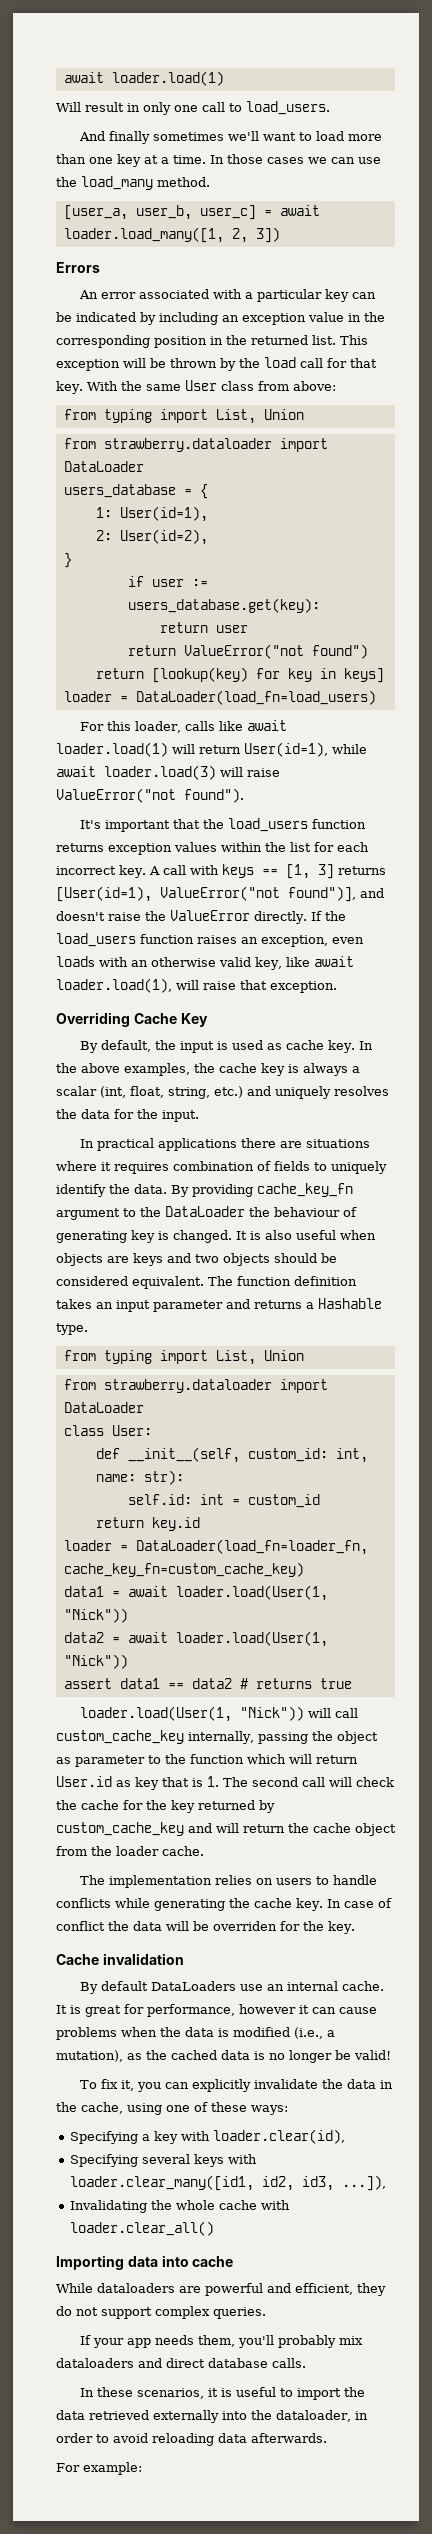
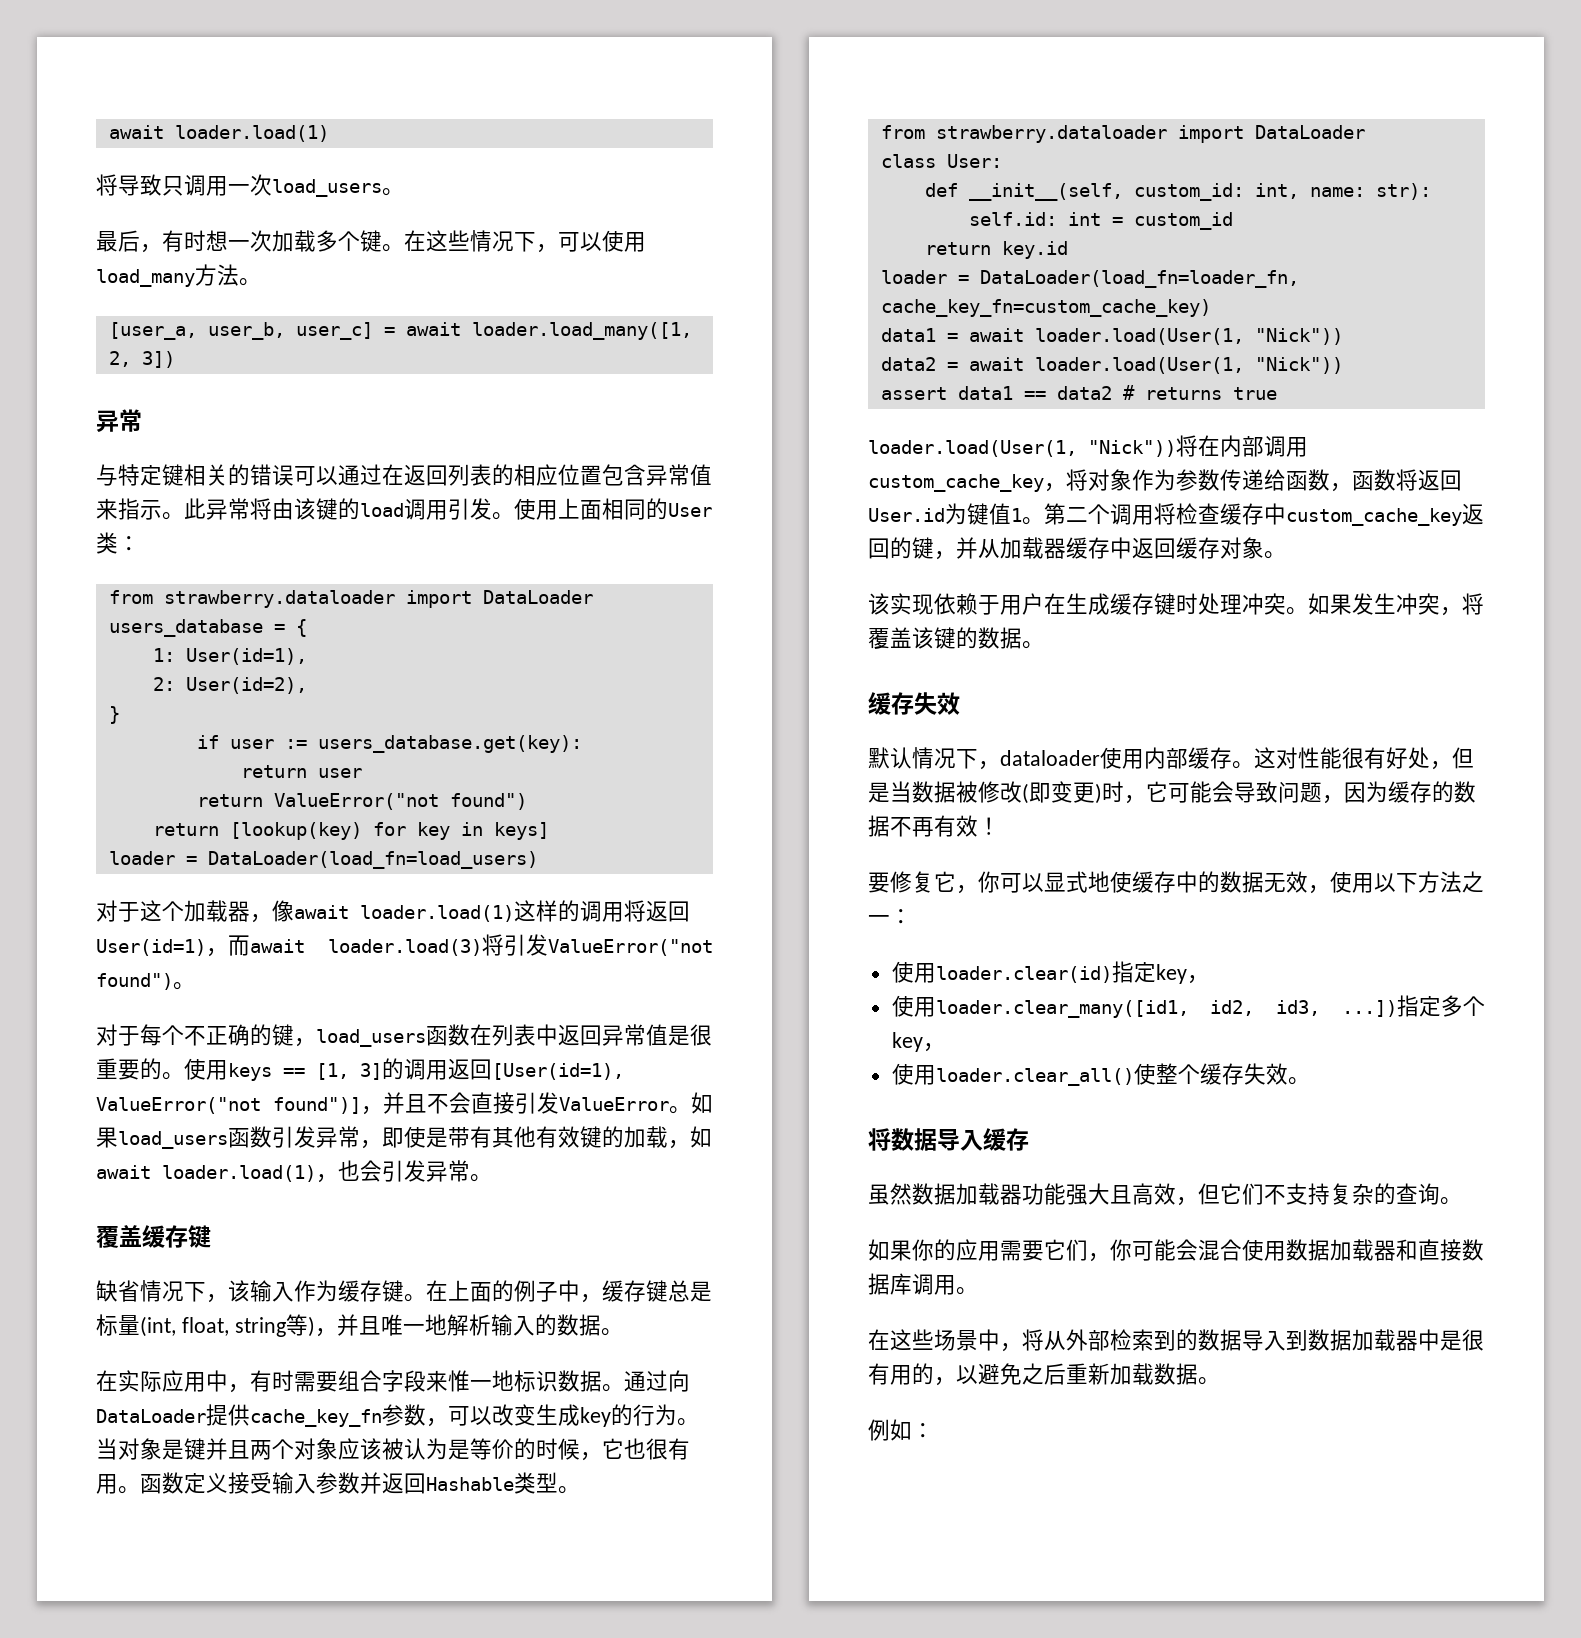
- Will result in only one call to load_users.
- And finally sometimes we'll want to load more than one key at a time. In those cases we can use the load_many method.
+ 将导致只调用一次load_users。
+ 最后，有时想一次加载多个键。在这些情况下，可以使用load_many方法。
  [user_a, user_b, user_c] = await loader.load_many([1, 2, 3])
- Errors
- An error associated with a particular key can be indicated by including an exception value in the corresponding position in the returned list. This exception will be thrown by the load call for that key. With the same User class from above:
- from typing import List, Union
+ 异常
+ 与特定键相关的错误可以通过在返回列表的相应位置包含异常值来指示。此异常将由该键的load调用引发。使用上面相同的User类：
- For this loader, calls like await loader.load(1) will return User(id=1), while await loader.load(3) will raise ValueError("not found").
- It's important that the load_users function returns exception values within the list for each incorrect key. A call with keys == [1, 3] returns [User(id=1), ValueError("not found")], and doesn't raise the ValueError directly. If the load_users function raises an exception, even loads with an otherwise valid key, like await loader.load(1), will raise that exception.
- Overriding Cache Key
- By default, the input is used as cache key. In the above examples, the cache key is always a scalar (int, float, string, etc.) and uniquely resolves the data for the input.
- In practical applications there are situations where it requires combination of fields to uniquely identify the data. By providing cache_key_fn argument to the DataLoader the behaviour of generating key is changed. It is also useful when objects are keys and two objects should be considered equivalent. The function definition takes an input parameter and returns a Hashable type.
- from typing import List, Union
+ 对于这个加载器，像await loader.load(1)这样的调用将返回User(id=1)，而await loader.load(3)将引发ValueError("not found")。
+ 对于每个不正确的键，load_users函数在列表中返回异常值是很重要的。使用keys == [1, 3]的调用返回[User(id=1), ValueError("not found")]，并且不会直接引发ValueError。如果load_users函数引发异常，即使是带有其他有效键的加载，如await loader.load(1)，也会引发异常。
+ 覆盖缓存键
+ 缺省情况下，该输入作为缓存键。在上面的例子中，缓存键总是标量(int, float, string等)，并且唯一地解析输入的数据。
+ 在实际应用中，有时需要组合字段来惟一地标识数据。通过向DataLoader提供cache_key_fn参数，可以改变生成key的行为。当对象是键并且两个对象应该被认为是等价的时候，它也很有用。函数定义接受输入参数并返回Hashable类型。
- loader.load(User(1, "Nick")) will call custom_cache_key internally, passing the object as parameter to the function which will return User.id as key that is 1. The second call will check the cache for the key returned by custom_cache_key and will return the cache object from the loader cache.
- The implementation relies on users to handle conflicts while generating the cache key. In case of conflict the data will be overriden for the key.
- Cache invalidation
- By default DataLoaders use an internal cache. It is great for performance, however it can cause problems when the data is modified (i.e., a mutation), as the cached data is no longer be valid!
- To fix it, you can explicitly invalidate the data in the cache, using one of these ways:
- Specifying a key with loader.clear(id),
- Specifying several keys with loader.clear_many([id1, id2, id3, ...]),
- Invalidating the whole cache with loader.clear_all()
- Importing data into cache
- While dataloaders are powerful and efficient, they do not support complex queries.
- If your app needs them, you'll probably mix dataloaders and direct database calls.
- In these scenarios, it is useful to import the data retrieved externally into the dataloader, in order to avoid reloading data afterwards.
- For example:
+ loader.load(User(1, "Nick"))将在内部调用custom_cache_key，将对象作为参数传递给函数，函数将返回User.id为键值1。第二个调用将检查缓存中custom_cache_key返回的键，并从加载器缓存中返回缓存对象。
+ 该实现依赖于用户在生成缓存键时处理冲突。如果发生冲突，将覆盖该键的数据。
+ 缓存失效
+ 默认情况下，dataloader使用内部缓存。这对性能很有好处，但是当数据被修改(即变更)时，它可能会导致问题，因为缓存的数据不再有效！
+ 要修复它，你可以显式地使缓存中的数据无效，使用以下方法之一：
+ 使用loader.clear(id)指定key，
+ 使用loader.clear_many([id1, id2, id3, ...])指定多个key，
+ 使用loader.clear_all()使整个缓存失效。
+ 将数据导入缓存
+ 虽然数据加载器功能强大且高效，但它们不支持复杂的查询。
+ 如果你的应用需要它们，你可能会混合使用数据加载器和直接数据库调用。
+ 在这些场景中，将从外部检索到的数据导入到数据加载器中是很有用的，以避免之后重新加载数据。
+ 例如：

